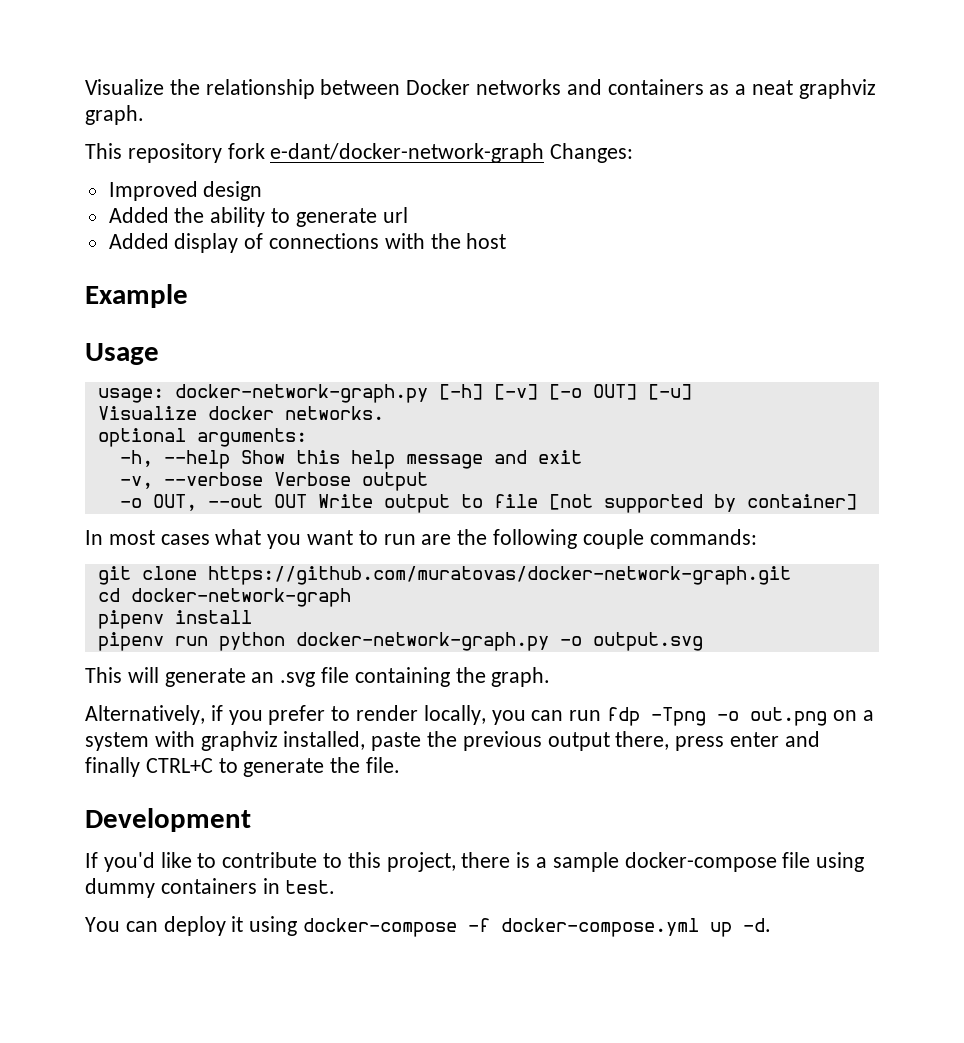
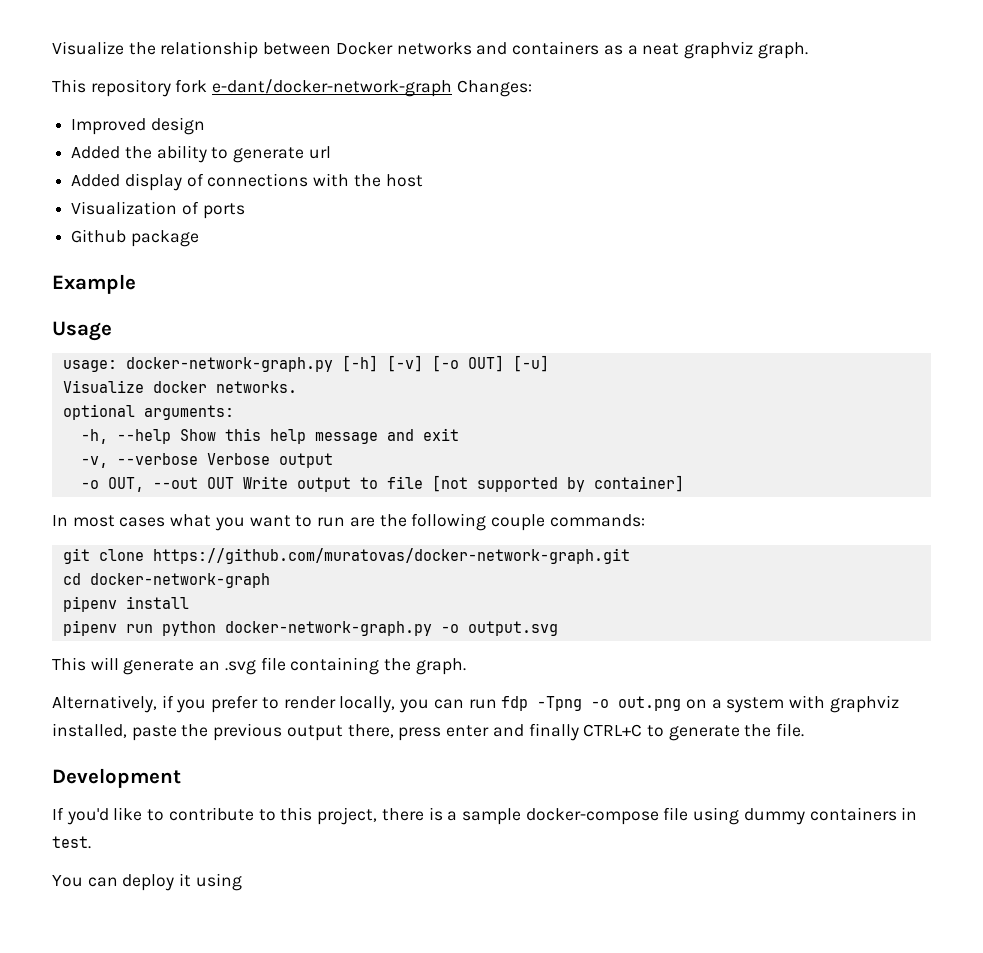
+ Visualization of ports
+ Github package
- You can deploy it using docker-compose -f docker-compose.yml up -d.
+ You can deploy it using

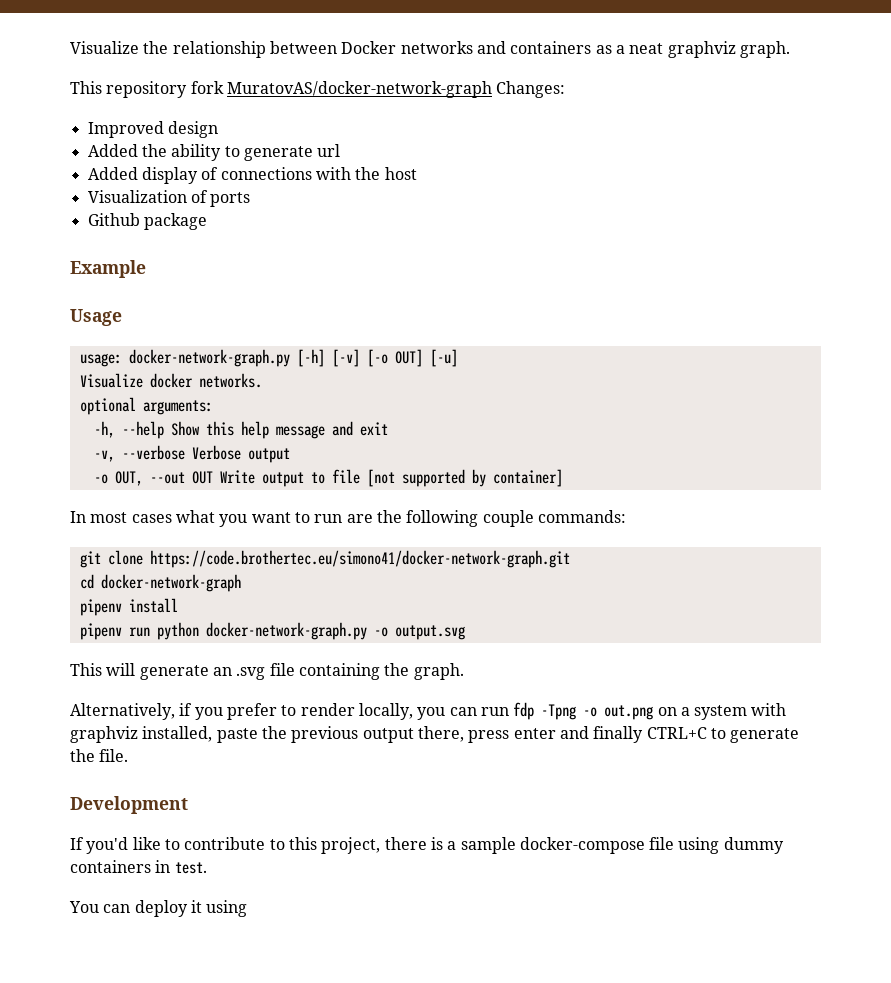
- This repository fork e-dant/docker-network-graph Changes:
+ This repository fork MuratovAS/docker-network-graph Changes:
- git clone https://github.com/muratovas/docker-network-graph.git
+ git clone https://code.brothertec.eu/simono41/docker-network-graph.git

